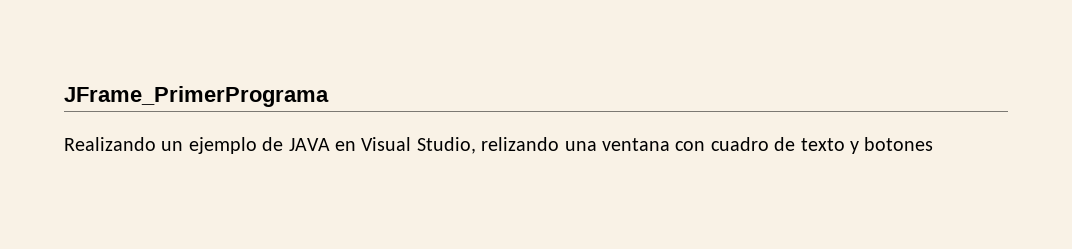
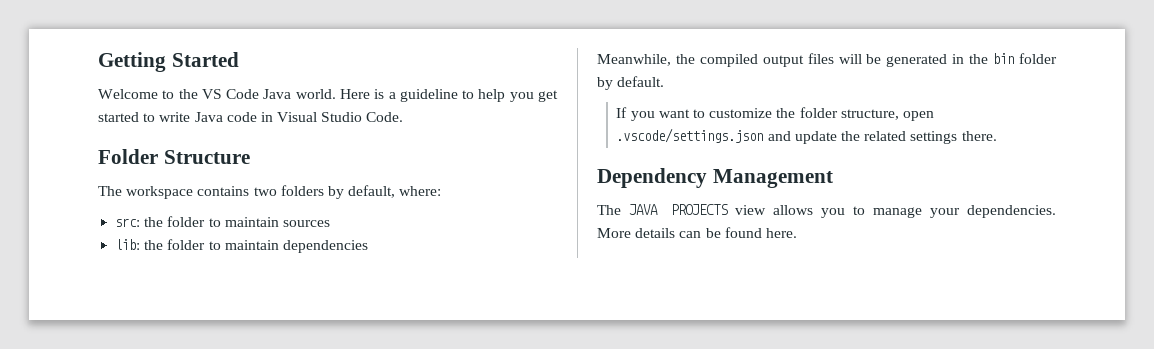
- JFrame_PrimerPrograma
- Realizando un ejemplo de JAVA en Visual Studio, relizando una ventana con cuadro de texto y botones
+ Getting Started
+ Welcome to the VS Code Java world. Here is a guideline to help you get started to write Java code in Visual Studio Code.
+ Folder Structure
+ The workspace contains two folders by default, where:
+ src: the folder to maintain sources
+ lib: the folder to maintain dependencies
+ Meanwhile, the compiled output files will be generated in the bin folder by default.
+ If you want to customize the folder structure, open .vscode/settings.json and update the related settings there.
+ Dependency Management
+ The JAVA PROJECTS view allows you to manage your dependencies. More details can be found here.

